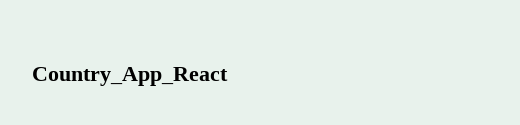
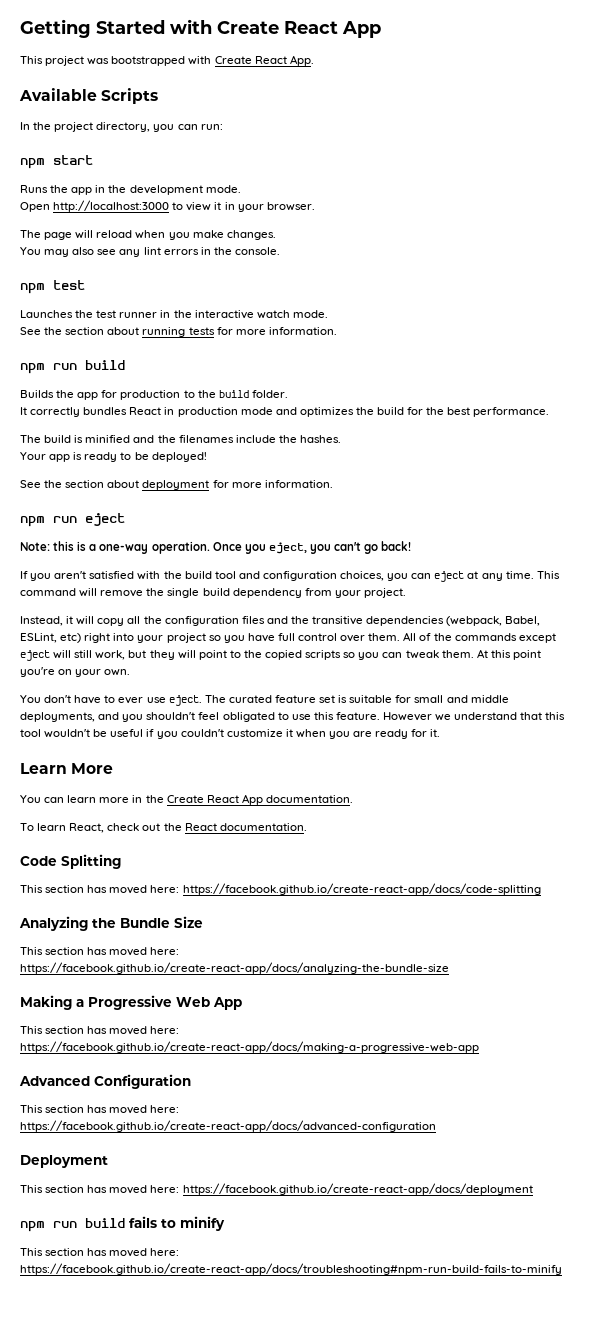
- Country_App_React
+ Getting Started with Create React App
+ This project was bootstrapped with Create React App.
+ Available Scripts
+ In the project directory, you can run:
+ npm start
+ Runs the app in the development mode.
+ Open http://localhost:3000 to view it in your browser.
+ The page will reload when you make changes.
+ You may also see any lint errors in the console.
+ npm test
+ Launches the test runner in the interactive watch mode.
+ See the section about running tests for more information.
+ npm run build
+ Builds the app for production to the build folder.
+ It correctly bundles React in production mode and optimizes the build for the best performance.
+ The build is minified and the filenames include the hashes.
+ Your app is ready to be deployed!
+ See the section about deployment for more information.
+ npm run eject
+ Note: this is a one-way operation. Once you eject, you can't go back!
+ If you aren't satisfied with the build tool and configuration choices, you can eject at any time. This command will remove the single build dependency from your project.
+ Instead, it will copy all the configuration files and the transitive dependencies (webpack, Babel, ESLint, etc) right into your project so you have full control over them. All of the commands except eject will still work, but they will point to the copied scripts so you can tweak them. At this point you're on your own.
+ You don't have to ever use eject. The curated feature set is suitable for small and middle deployments, and you shouldn't feel obligated to use this feature. However we understand that this tool wouldn't be useful if you couldn't customize it when you are ready for it.
+ Learn More
+ You can learn more in the Create React App documentation.
+ To learn React, check out the React documentation.
+ Code Splitting
+ This section has moved here: https://facebook.github.io/create-react-app/docs/code-splitting
+ Analyzing the Bundle Size
+ This section has moved here: https://facebook.github.io/create-react-app/docs/analyzing-the-bundle-size
+ Making a Progressive Web App
+ This section has moved here: https://facebook.github.io/create-react-app/docs/making-a-progressive-web-app
+ Advanced Configuration
+ This section has moved here: https://facebook.github.io/create-react-app/docs/advanced-configuration
+ Deployment
+ This section has moved here: https://facebook.github.io/create-react-app/docs/deployment
+ npm run build fails to minify
+ This section has moved here: https://facebook.github.io/create-react-app/docs/troubleshooting#npm-run-build-fails-to-minify

